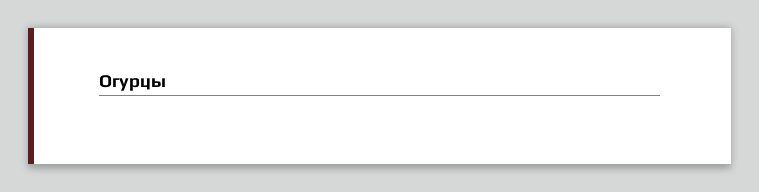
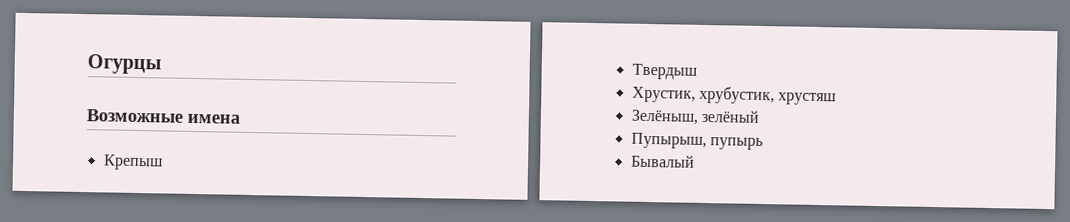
+ Возможные имена
+ Крепыш
+ Твердыш
+ Хрустик, хрубустик, хрустяш
+ Зелёныш, зелёный
+ Пупырыш, пупырь
+ Бывалый

